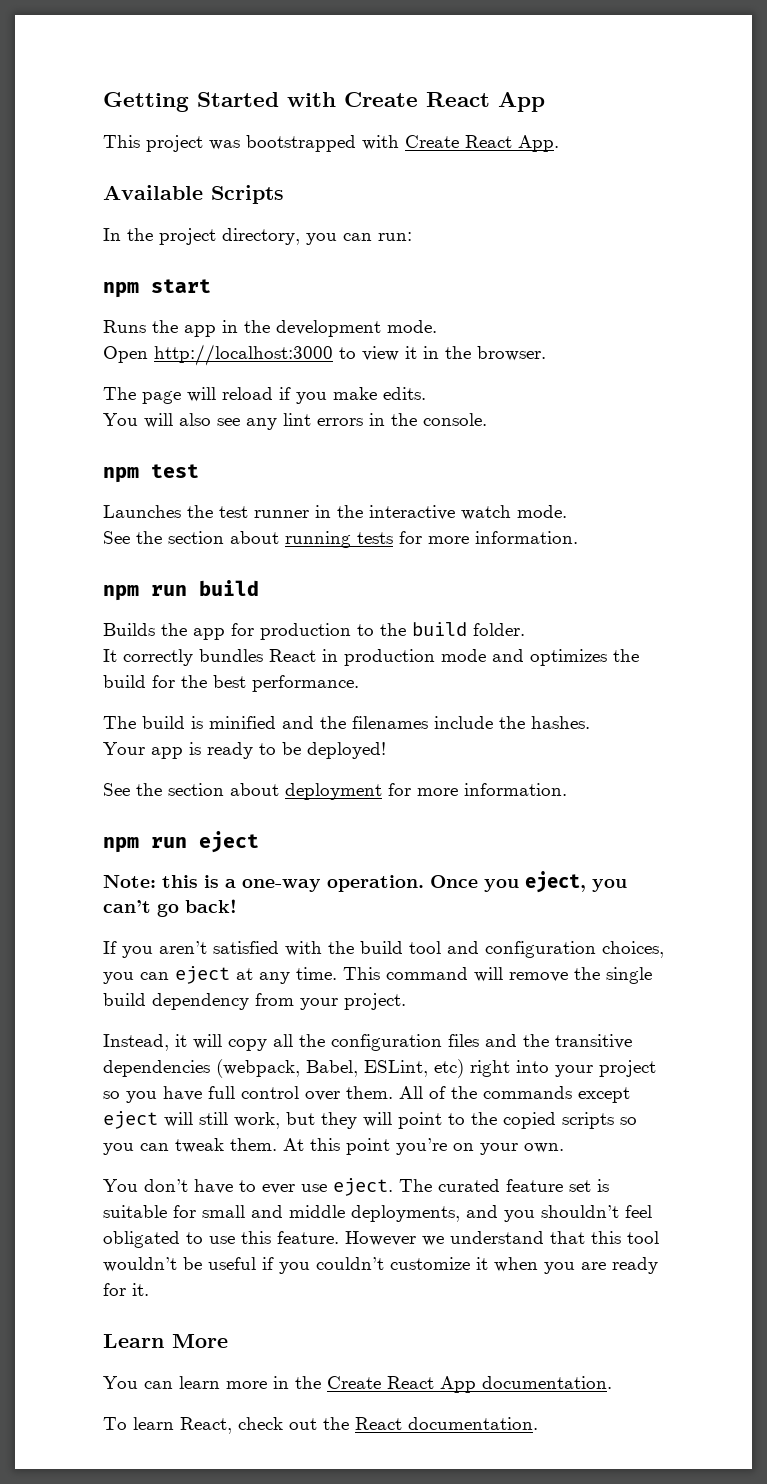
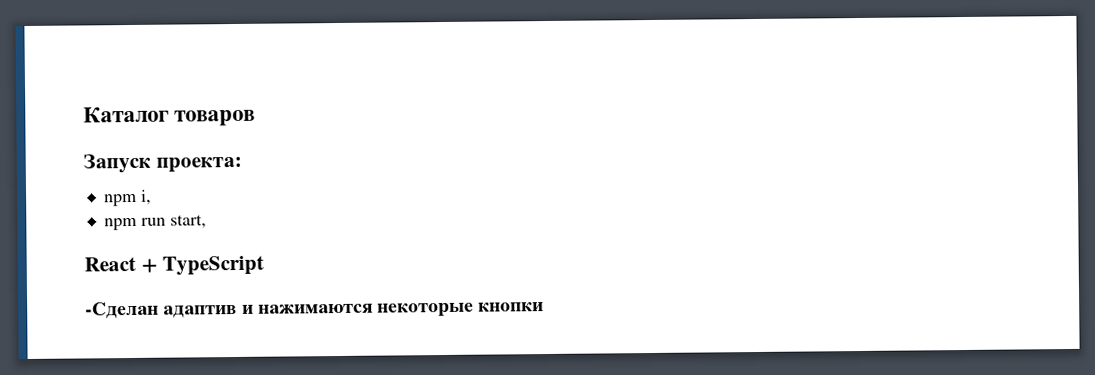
- Getting Started with Create React App
- This project was bootstrapped with Create React App.
- Available Scripts
- In the project directory, you can run:
- npm start
- Runs the app in the development mode.
- Open http://localhost:3000 to view it in the browser.
- The page will reload if you make edits.
- You will also see any lint errors in the console.
- npm test
- Launches the test runner in the interactive watch mode.
- See the section about running tests for more information.
- npm run build
- Builds the app for production to the build folder.
- It correctly bundles React in production mode and optimizes the build for the best performance.
- The build is minified and the filenames include the hashes.
- Your app is ready to be deployed!
- See the section about deployment for more information.
- npm run eject
- Note: this is a one-way operation. Once you eject, you can’t go back!
- If you aren’t satisfied with the build tool and configuration choices, you can eject at any time. This command will remove the single build dependency from your project.
- Instead, it will copy all the configuration files and the transitive dependencies (webpack, Babel, ESLint, etc) right into your project so you have full control over them. All of the commands except eject will still work, but they will point to the copied scripts so you can tweak them. At this point you’re on your own.
- You don’t have to ever use eject. The curated feature set is suitable for small and middle deployments, and you shouldn’t feel obligated to use this feature. However we understand that this tool wouldn’t be useful if you couldn’t customize it when you are ready for it.
- Learn More
- You can learn more in the Create React App documentation.
- To learn React, check out the React documentation.
+ Каталог товаров
+ Запуск проекта:
+ npm i,
+ npm run start,
+ React + TypeScript
+ -Сделан адаптив и нажимаются некоторые кнопки

